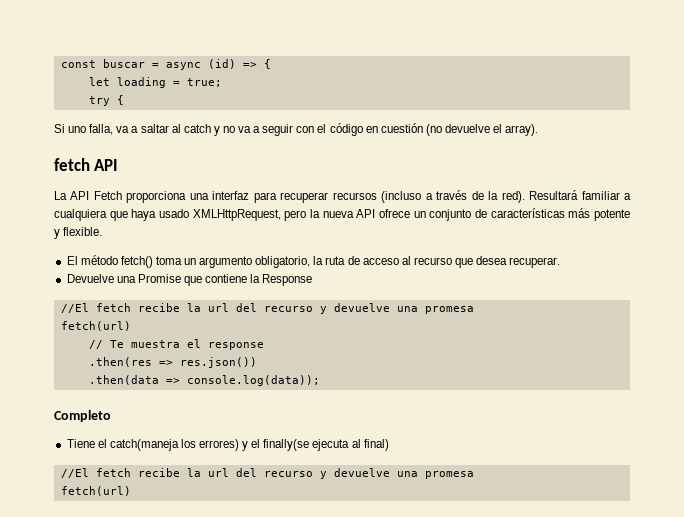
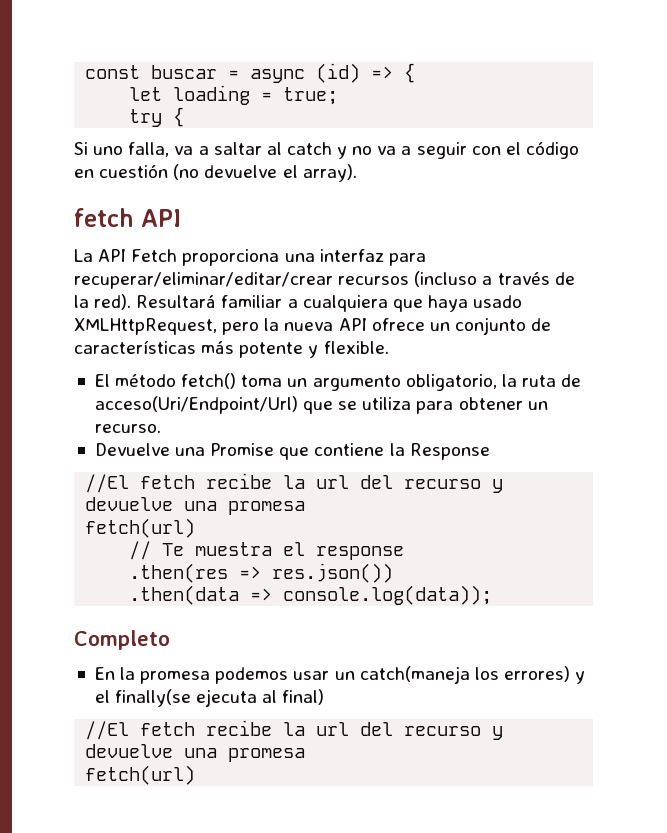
- La API Fetch proporciona una interfaz para recuperar recursos (incluso a través de la red).
+ La API Fetch proporciona una interfaz para recuperar/eliminar/editar/crear recursos (incluso a través de la red).
- El método fetch() toma un argumento obligatorio, la ruta de acceso al recurso que desea recuperar.
+ El método fetch() toma un argumento obligatorio, la ruta de acceso(Uri/Endpoint/Url) que se utiliza para obtener un recurso.
- Tiene el catch(maneja los errores) y el finally(se ejecuta al final)
+ En la promesa podemos usar un catch(maneja los errores) y el finally(se ejecuta al final)

